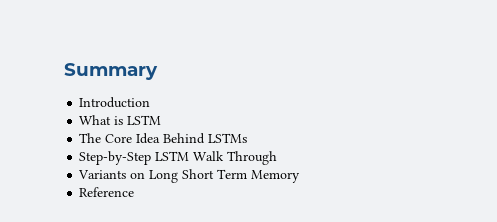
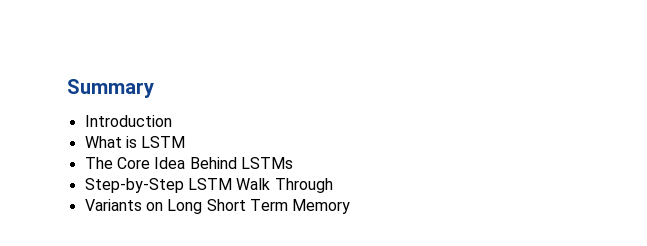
- Reference

